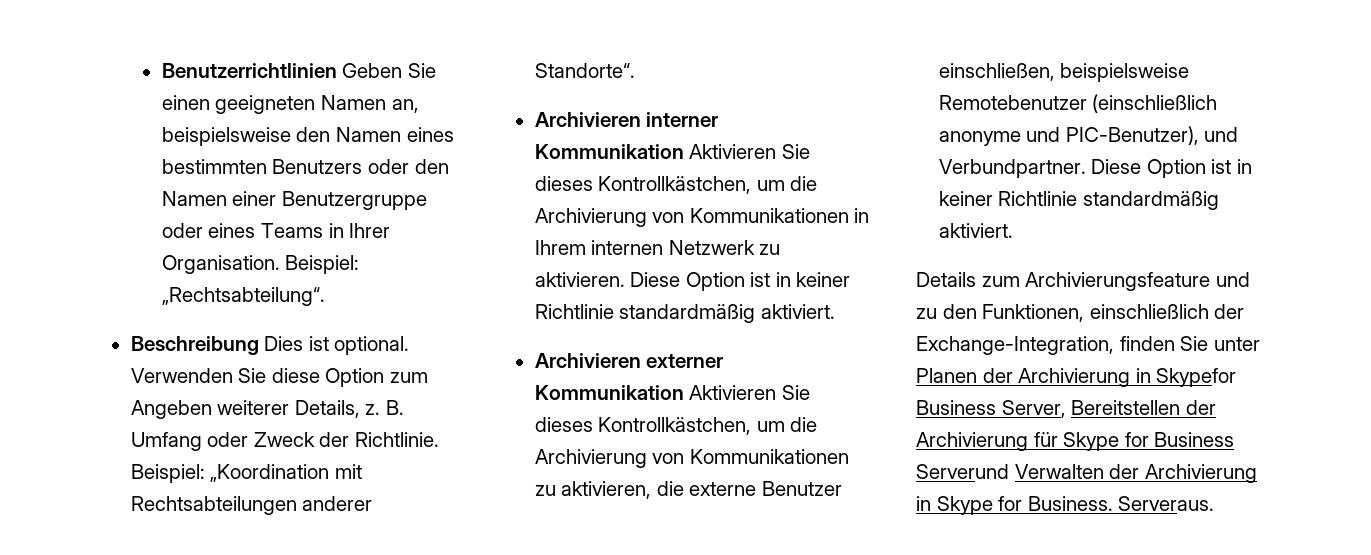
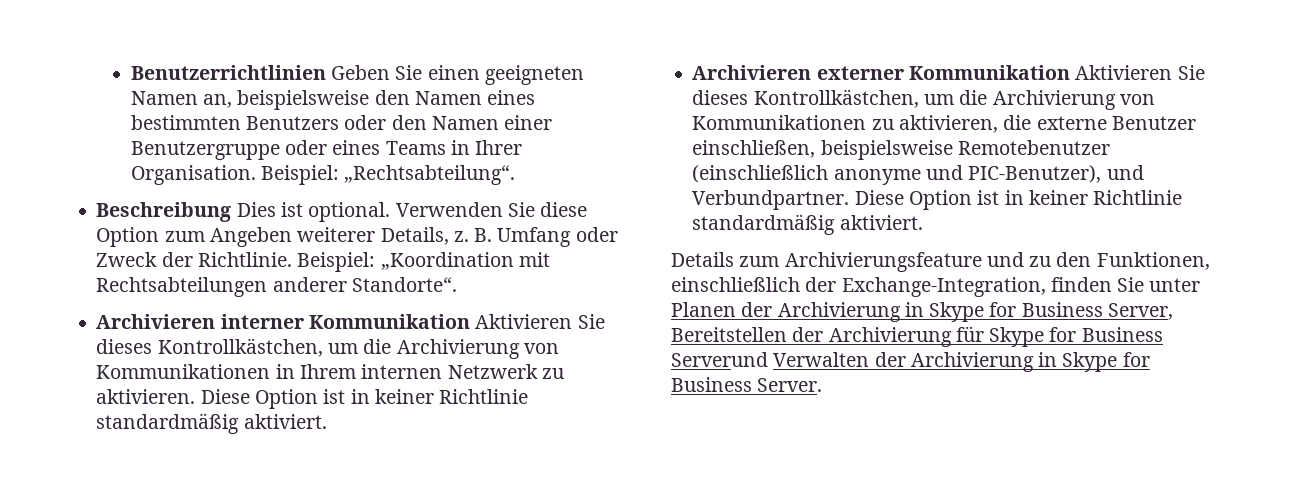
- Details zum Archivierungsfeature und zu den Funktionen, einschließlich der Exchange-Integration, finden Sie unter Planen der Archivierung in Skypefor Business Server, Bereitstellen der Archivierung für Skype for Business Serverund Verwalten der Archivierung in Skype for Business. Serveraus.
+ Details zum Archivierungsfeature und zu den Funktionen, einschließlich der Exchange-Integration, finden Sie unter Planen der Archivierung in Skype for Business Server, Bereitstellen der Archivierung für Skype for Business Serverund Verwalten der Archivierung in Skype for Business Server.

